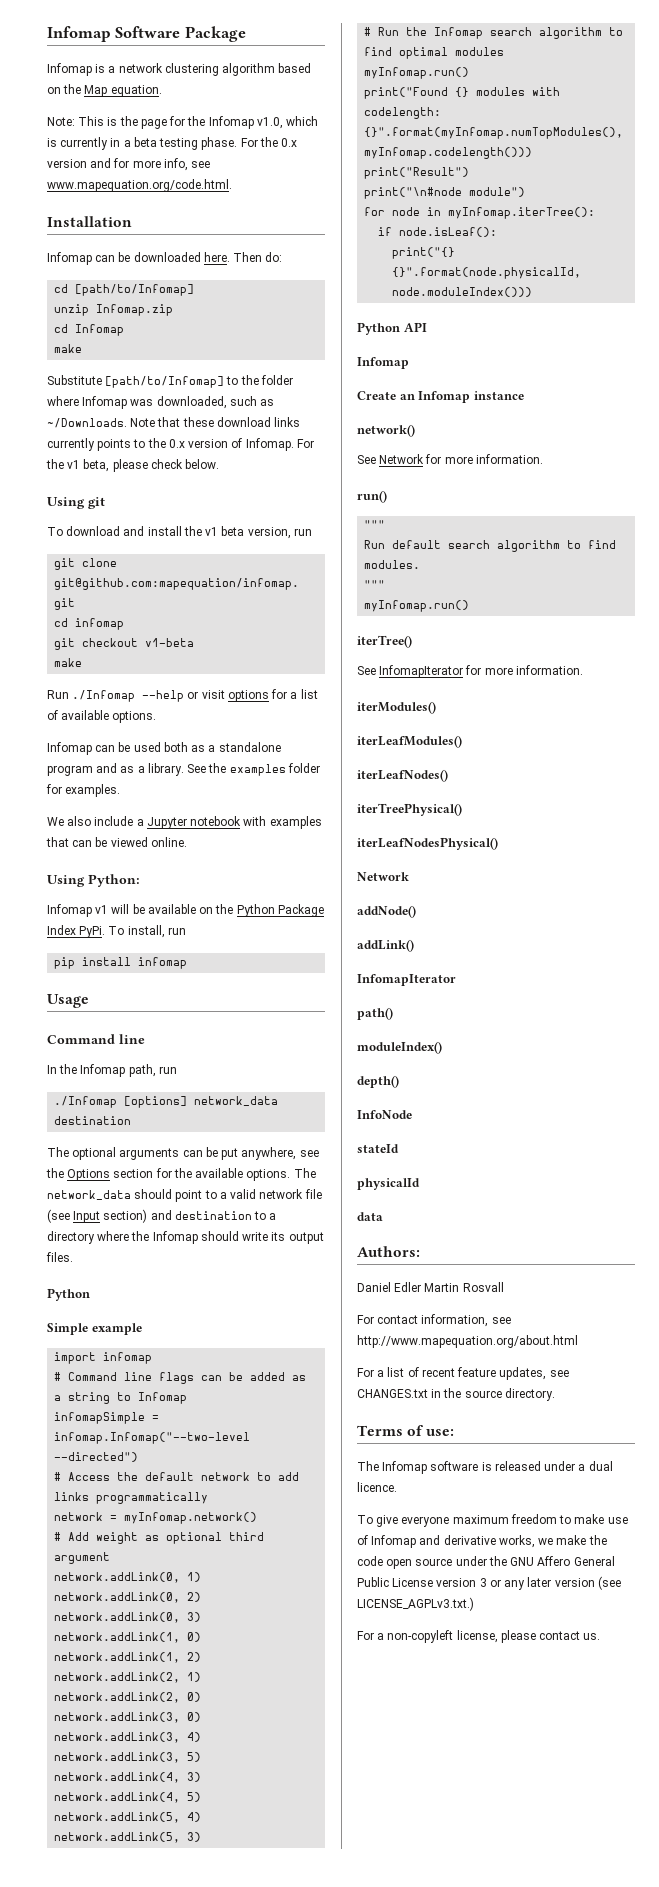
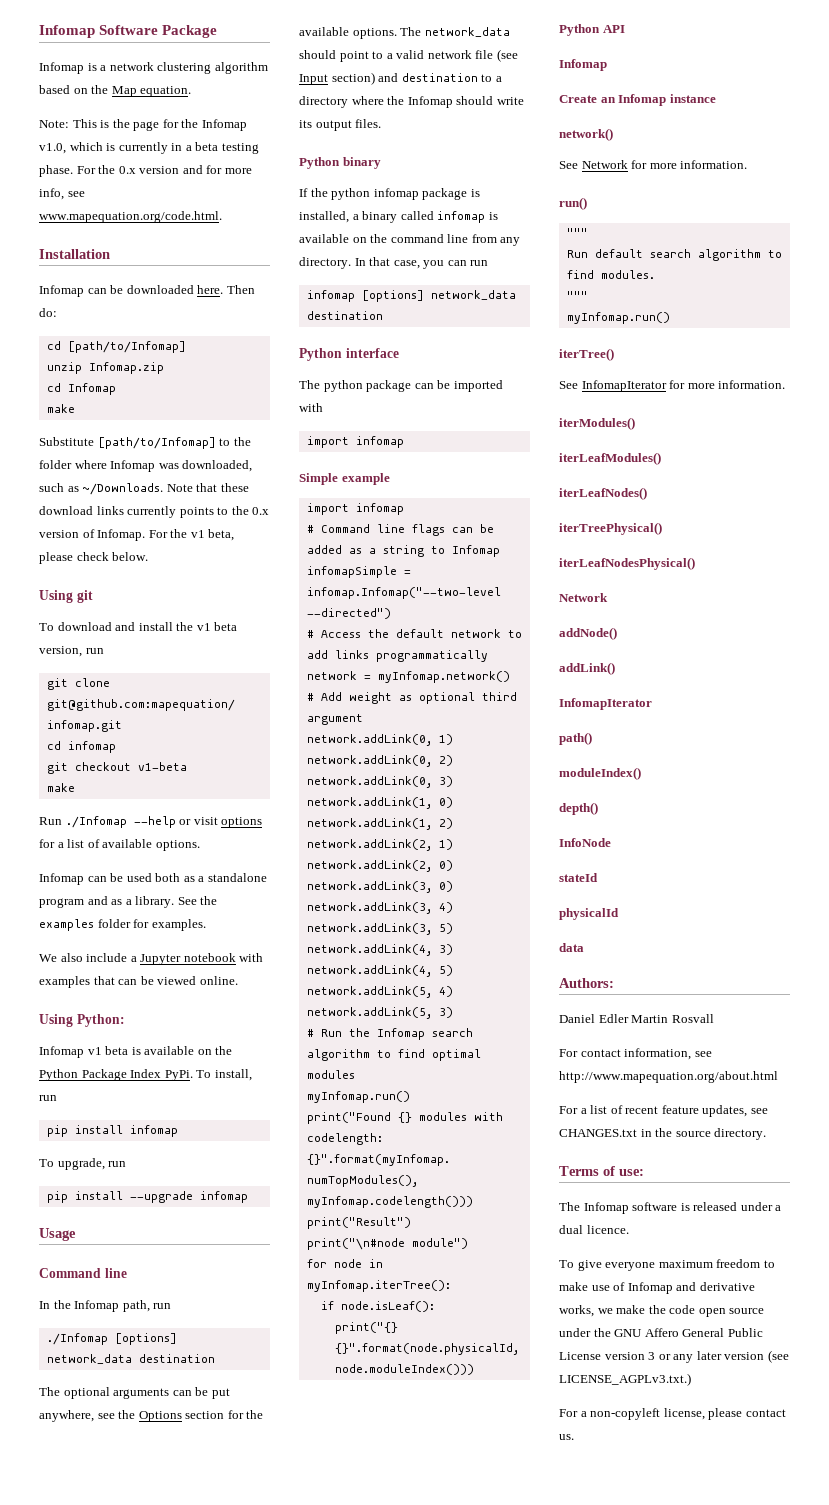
- Infomap v1 will be available on the Python Package Index PyPi.
+ Infomap v1 beta is available on the Python Package Index PyPi.
+ To upgrade, run
+ pip install --upgrade infomap
  The network_data should point to a valid network file (see Input section) and destination to a directory where the Infomap should write its output files.
- Python
+ Python binary
+ If the python infomap package is installed, a binary called infomap is available on the command line from any directory. In that case, you can run
+ infomap [options] network_data destination
+ Python interface
+ The python package can be imported with
+ import infomap

